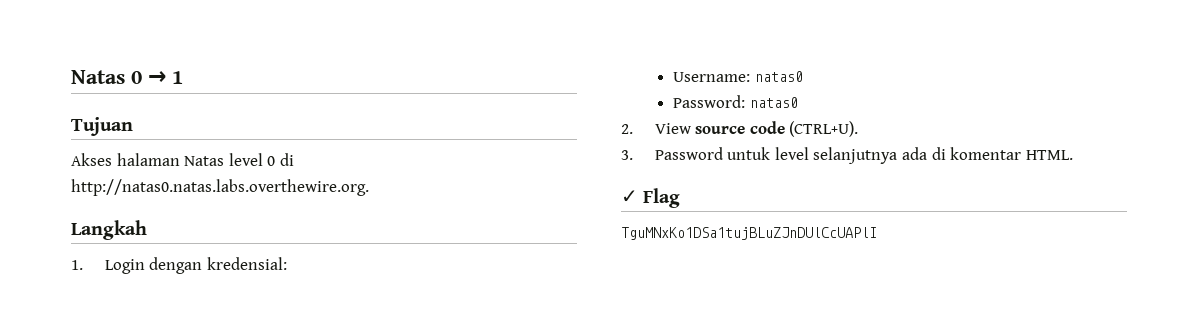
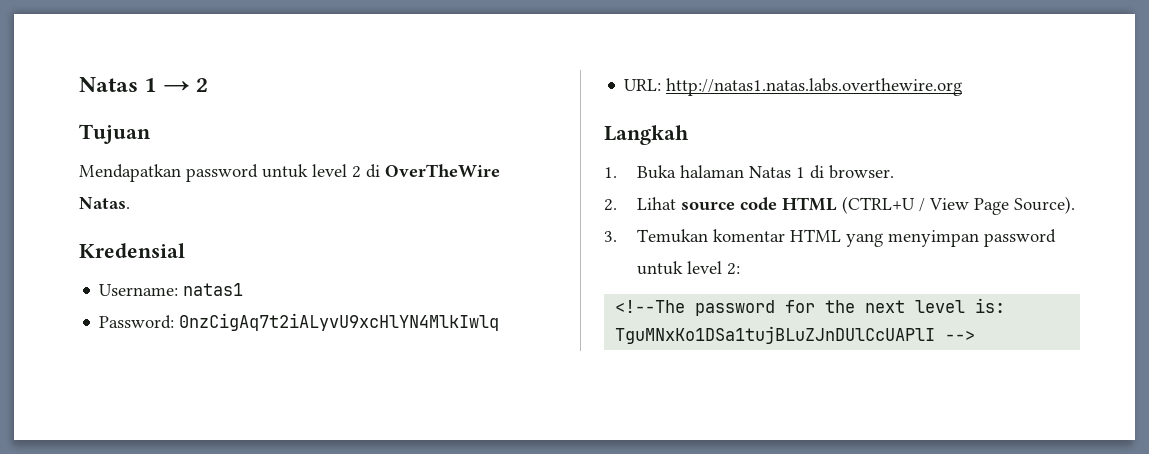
- Natas 0 → 1
+ Natas 1 → 2
  Tujuan
- Akses halaman Natas level 0 di http://natas0.natas.labs.overthewire.org.
+ Mendapatkan password untuk level 2 di OverTheWire Natas.
+ Kredensial
+ Username: natas1
+ Password: 0nzCigAq7t2iALyvU9xcHlYN4MlkIwlq
+ URL: http://natas1.natas.labs.overthewire.org
  Langkah
- 1. Login dengan kredensial:
- Username: natas0
- Password: natas0
+ 1. Buka halaman Natas 1 di browser.
- 2. View source code (CTRL+U).
- 3. Password untuk level selanjutnya ada di komentar HTML.
- ✓ Flag
- TguMNxKo1DSa1tujBLuZJnDUlCcUAPlI
+ 2. Lihat source code HTML (CTRL+U / View Page Source).
+ 3. Temukan komentar HTML yang menyimpan password untuk level 2:
+ <!--The password for the next level is: TguMNxKo1DSa1tujBLuZJnDUlCcUAPlI -->

